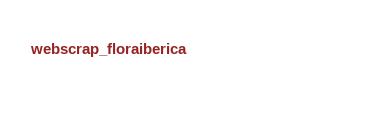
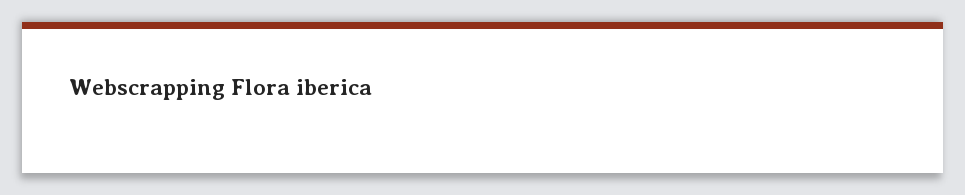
- webscrap_floraiberica
+ Webscrapping Flora iberica

